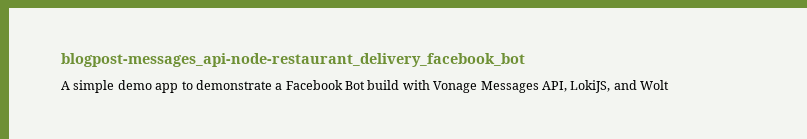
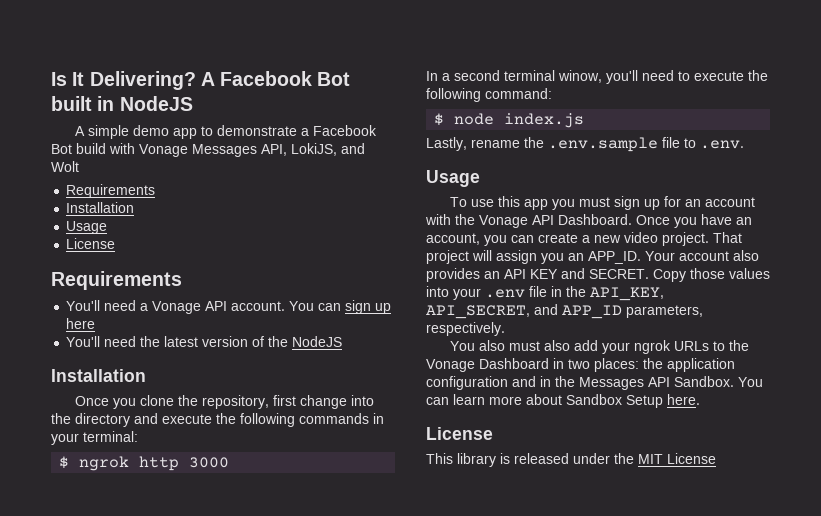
- blogpost-messages_api-node-restaurant_delivery_facebook_bot
+ Is It Delivering? A Facebook Bot built in NodeJS
  A simple demo app to demonstrate a Facebook Bot build with Vonage Messages API, LokiJS, and Wolt
+ Requirements
+ Installation
+ Usage
+ License
+ Requirements
+ You'll need a Vonage API account. You can sign up here
+ You'll need the latest version of the NodeJS
+ Installation
+ Once you clone the repository, first change into the directory and execute the following commands in your terminal:
+ $ ngrok http 3000
+ In a second terminal winow, you'll need to execute the following command:
+ $ node index.js
+ Lastly, rename the .env.sample file to .env.
+ Usage
+ To use this app you must sign up for an account with the Vonage API Dashboard. Once you have an account, you can create a new video project. That project will assign you an APP_ID. Your account also provides an API KEY and SECRET. Copy those values into your .env file in the API_KEY, API_SECRET, and APP_ID parameters, respectively.
+ You also must also add your ngrok URLs to the Vonage Dashboard in two places: the application configuration and in the Messages API Sandbox. You can learn more about Sandbox Setup here.
+ License
+ This library is released under the MIT License

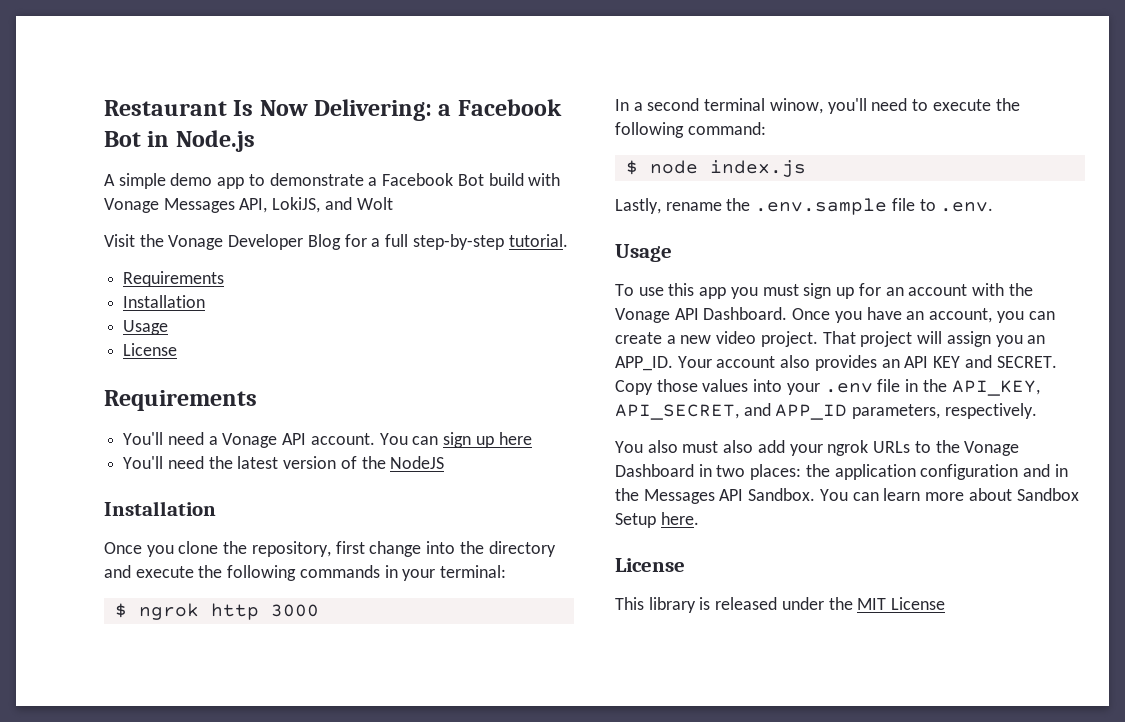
- Is It Delivering? A Facebook Bot built in NodeJS
+ Restaurant Is Now Delivering: a Facebook Bot in Node.js
+ Visit the Vonage Developer Blog for a full step-by-step tutorial.

